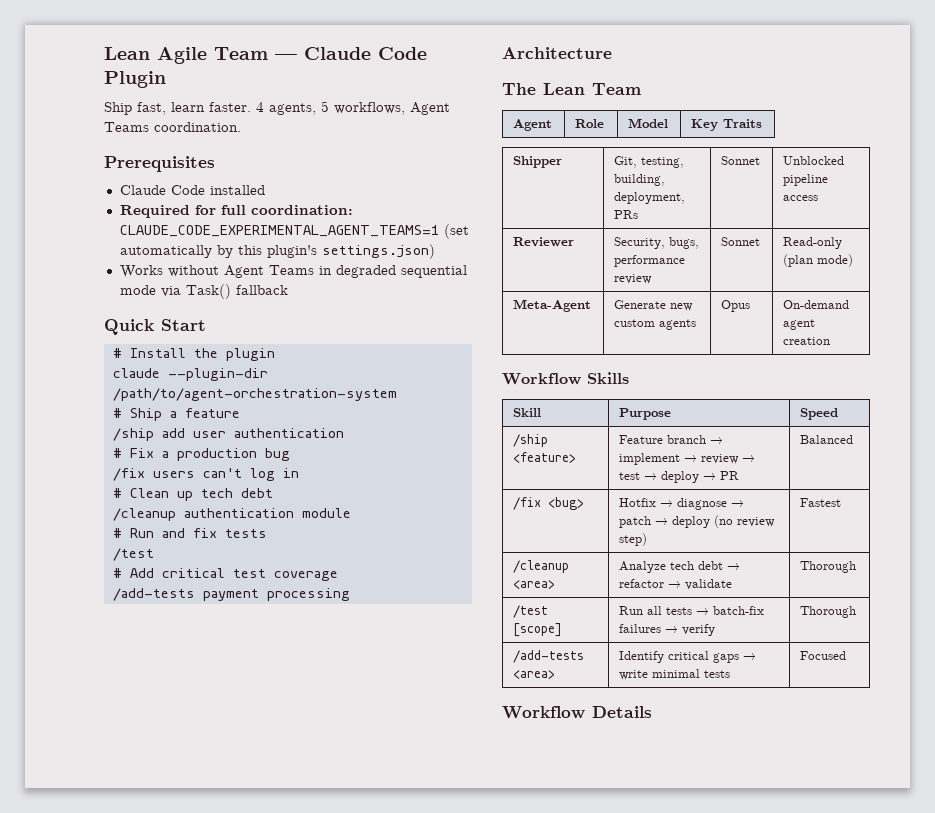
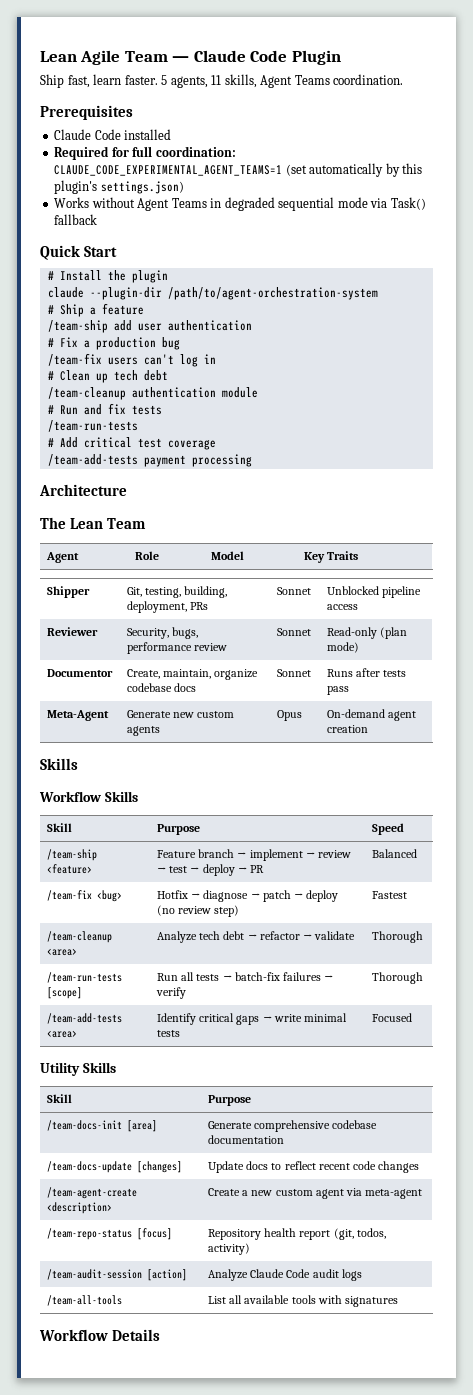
- 4 agents, 5 workflows, Agent Teams coordination.
+ 5 agents, 11 skills, Agent Teams coordination.
- /ship add user authentication
+ /team-ship add user authentication
- /fix users can't log in
+ /team-fix users can't log in
- /cleanup authentication module
+ /team-cleanup authentication module
  # Run and fix tests
- /test
+ /team-run-tests
- /add-tests payment processing
+ /team-add-tests payment processing
+ Documentor | Create, maintain, organize codebase docs | Sonnet | Runs after tests pass
  Meta-Agent | Generate new custom agents | Opus | On-demand agent creation
+ Skills
- /ship <feature> | Feature branch → implement → review → test → deploy → PR | Balanced
+ /team-ship <feature> | Feature branch → implement → review → test → deploy → PR | Balanced
- /fix <bug> | Hotfix → diagnose → patch → deploy (no review step) | Fastest
+ /team-fix <bug> | Hotfix → diagnose → patch → deploy (no review step) | Fastest
- /cleanup <area> | Analyze tech debt → refactor → validate | Thorough
+ /team-cleanup <area> | Analyze tech debt → refactor → validate | Thorough
- /test [scope] | Run all tests → batch-fix failures → verify | Thorough
+ /team-run-tests [scope] | Run all tests → batch-fix failures → verify | Thorough
- /add-tests <area> | Identify critical gaps → write minimal tests | Focused
+ /team-add-tests <area> | Identify critical gaps → write minimal tests | Focused
+ Utility Skills
+ Skill | Purpose
+ /team-docs-init [area] | Generate comprehensive codebase documentation
+ /team-docs-update [changes] | Update docs to reflect recent code changes
+ /team-agent-create <description> | Create a new custom agent via meta-agent
+ /team-repo-status [focus] | Repository health report (git, todos, activity)
+ /team-audit-session [action] | Analyze Claude Code audit logs
+ /team-all-tools | List all available tools with signatures

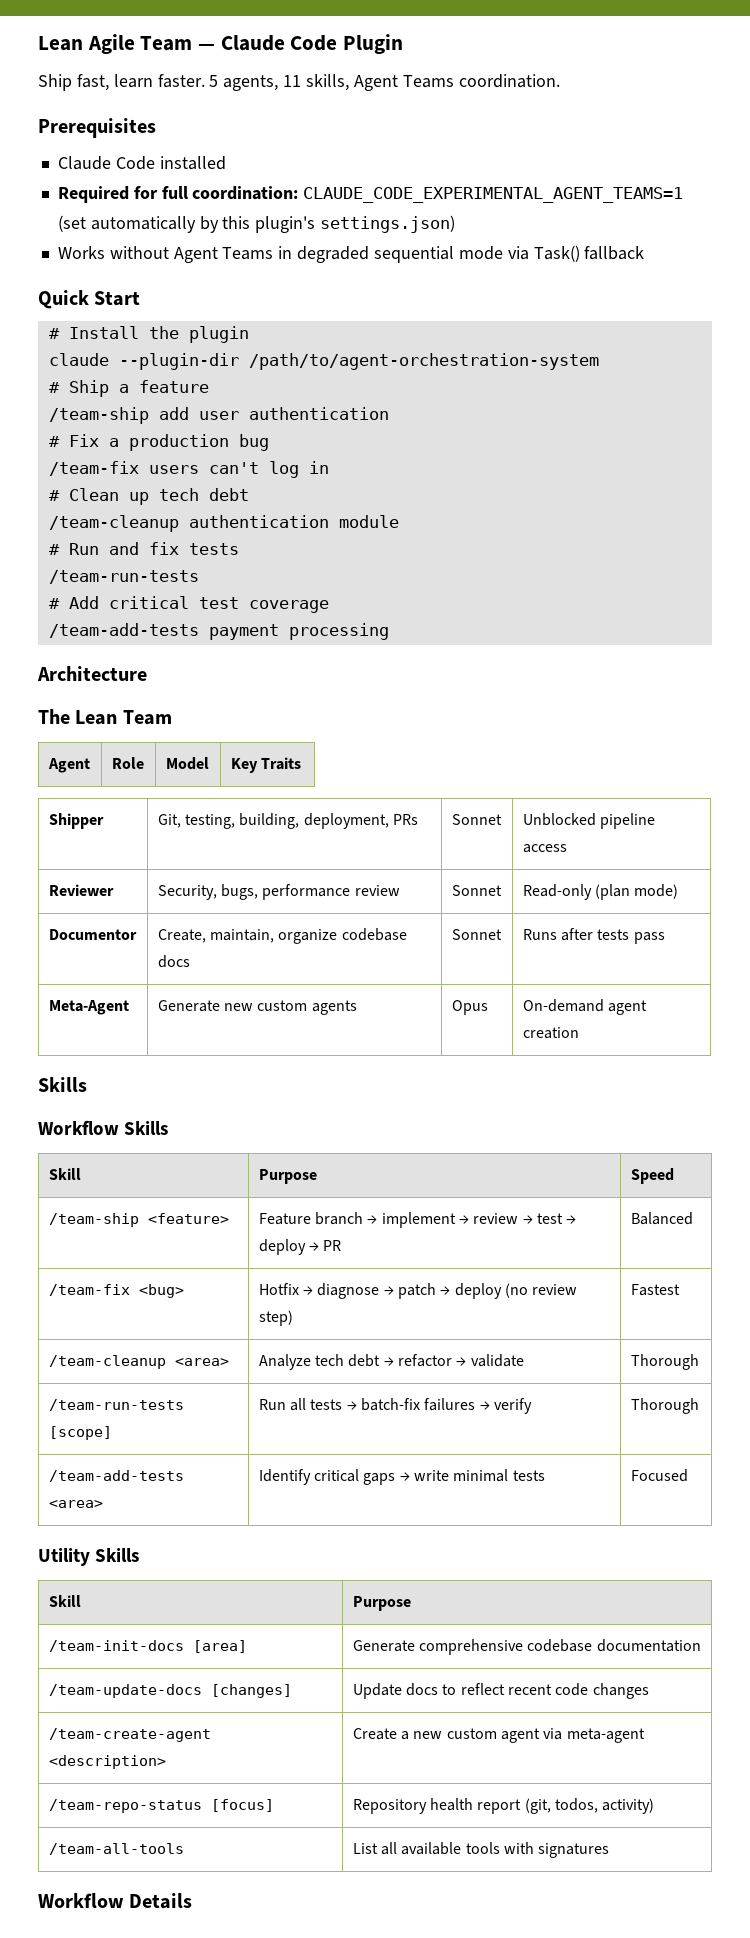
- /team-docs-init [area] | Generate comprehensive codebase documentation
+ /team-init-docs [area] | Generate comprehensive codebase documentation
- /team-docs-update [changes] | Update docs to reflect recent code changes
+ /team-update-docs [changes] | Update docs to reflect recent code changes
- /team-agent-create <description> | Create a new custom agent via meta-agent
+ /team-create-agent <description> | Create a new custom agent via meta-agent
- /team-audit-session [action] | Analyze Claude Code audit logs

